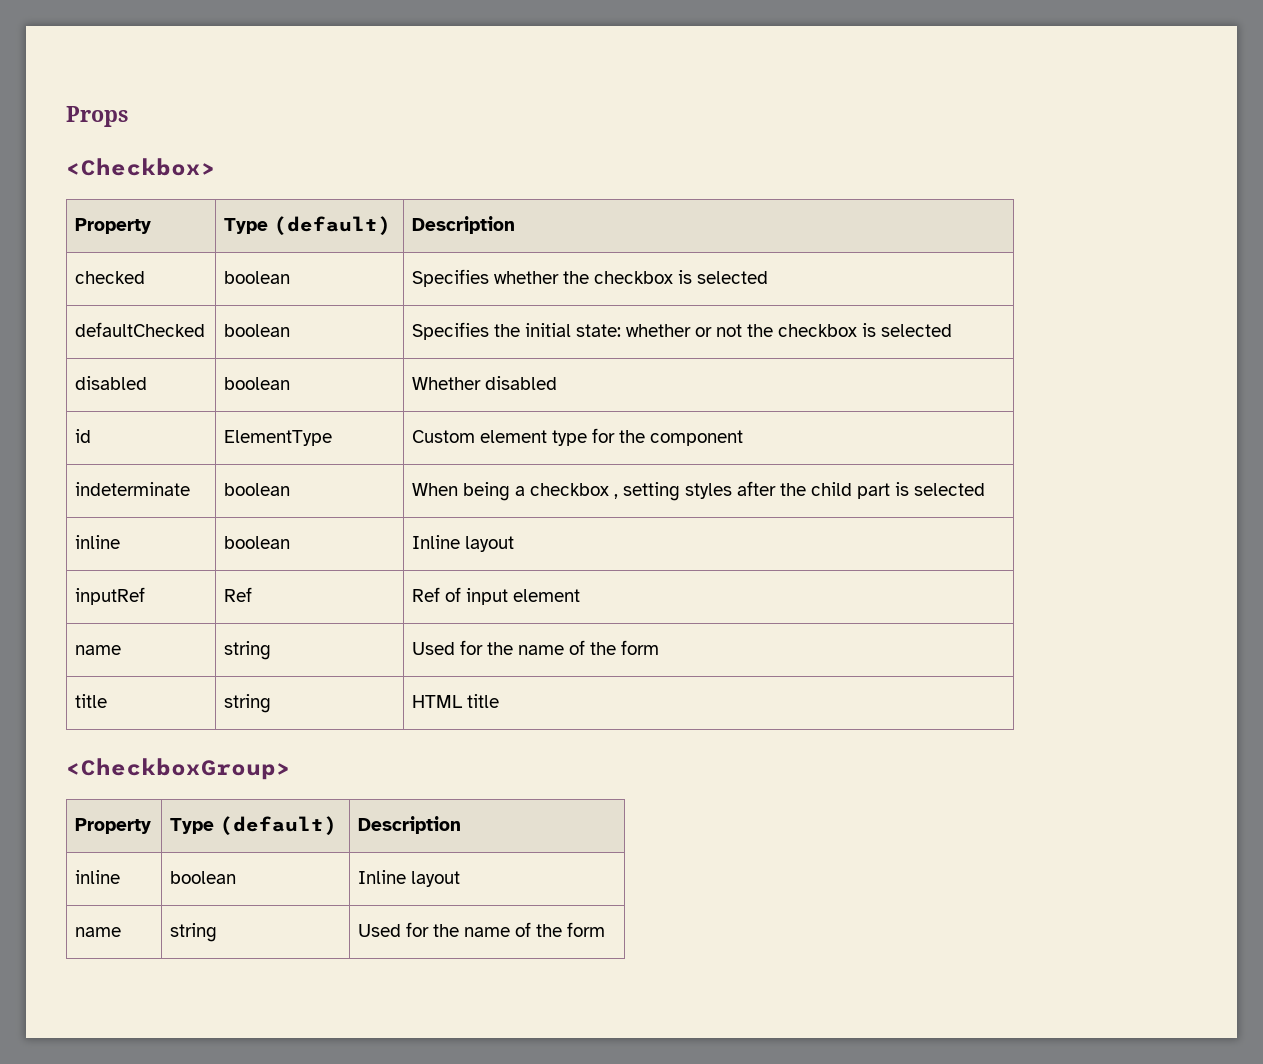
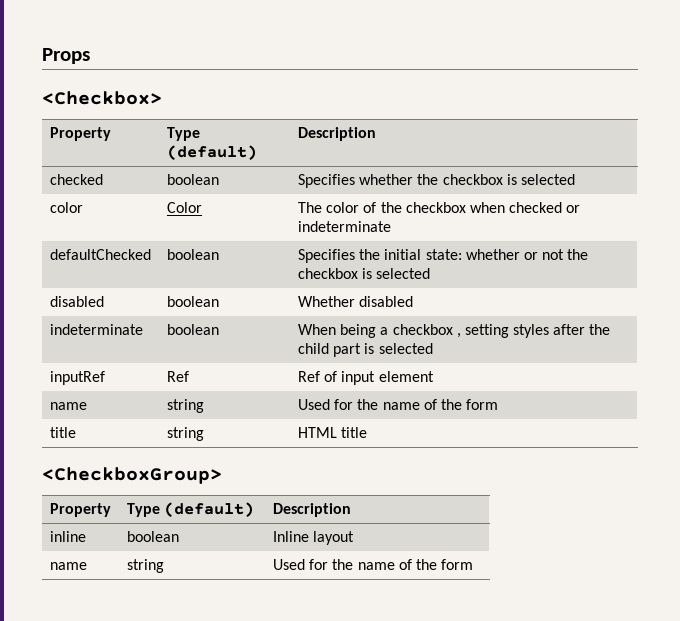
+ color | Color | The color of the checkbox when checked or indeterminate
- id | ElementType | Custom element type for the component
  indeterminate | boolean | When being a checkbox , setting styles after the child part is selected
- inline | boolean | Inline layout

